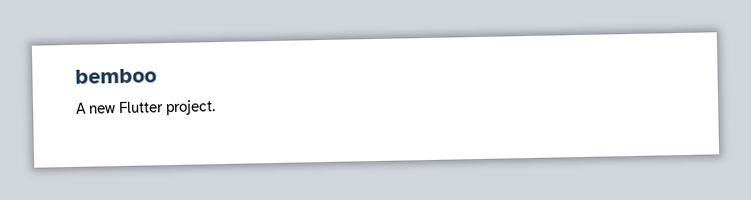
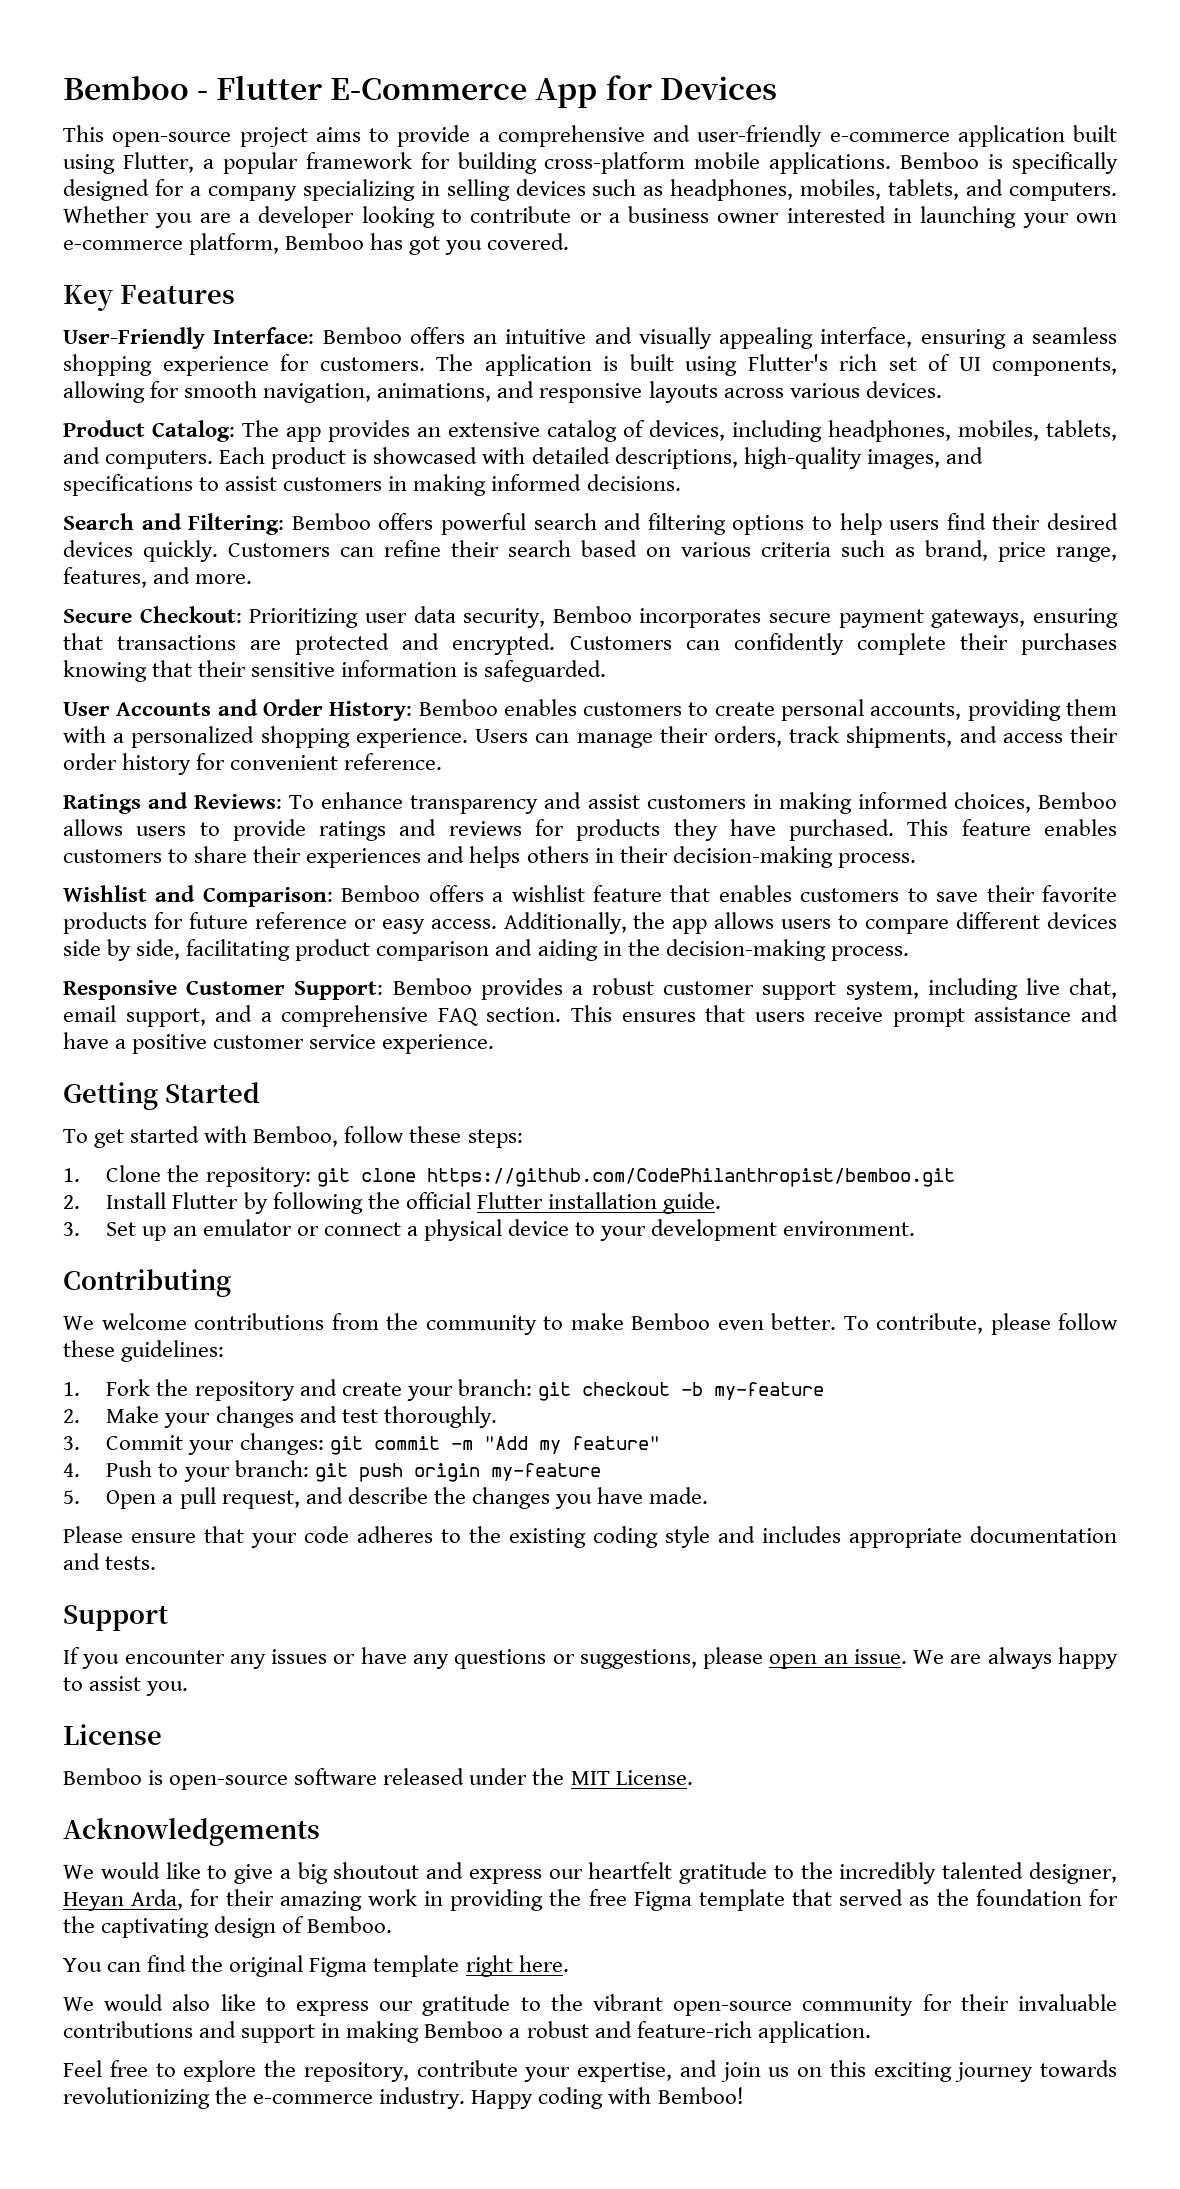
- bemboo
- A new Flutter project.
+ Bemboo - Flutter E-Commerce App for Devices
+ This open-source project aims to provide a comprehensive and user-friendly e-commerce application built using Flutter, a popular framework for building cross-platform mobile applications. Bemboo is specifically designed for a company specializing in selling devices such as headphones, mobiles, tablets, and computers. Whether you are a developer looking to contribute or a business owner interested in launching your own e-commerce platform, Bemboo has got you covered.
+ Key Features
+ User-Friendly Interface: Bemboo offers an intuitive and visually appealing interface, ensuring a seamless shopping experience for customers. The application is built using Flutter's rich set of UI components, allowing for smooth navigation, animations, and responsive layouts across various devices.
+ Product Catalog: The app provides an extensive catalog of devices, including headphones, mobiles, tablets, and computers. Each product is showcased with detailed descriptions, high-quality images, and specifications to assist customers in making informed decisions.
+ Search and Filtering: Bemboo offers powerful search and filtering options to help users find their desired devices quickly. Customers can refine their search based on various criteria such as brand, price range, features, and more.
+ Secure Checkout: Prioritizing user data security, Bemboo incorporates secure payment gateways, ensuring that transactions are protected and encrypted. Customers can confidently complete their purchases knowing that their sensitive information is safeguarded.
+ User Accounts and Order History: Bemboo enables customers to create personal accounts, providing them with a personalized shopping experience. Users can manage their orders, track shipments, and access their order history for convenient reference.
+ Ratings and Reviews: To enhance transparency and assist customers in making informed choices, Bemboo allows users to provide ratings and reviews for products they have purchased. This feature enables customers to share their experiences and helps others in their decision-making process.
+ Wishlist and Comparison: Bemboo offers a wishlist feature that enables customers to save their favorite products for future reference or easy access. Additionally, the app allows users to compare different devices side by side, facilitating product comparison and aiding in the decision-making process.
+ Responsive Customer Support: Bemboo provides a robust customer support system, including live chat, email support, and a comprehensive FAQ section. This ensures that users receive prompt assistance and have a positive customer service experience.
+ Getting Started
+ To get started with Bemboo, follow these steps:
+ 1. Clone the repository: git clone https://github.com/CodePhilanthropist/bemboo.git
+ 2. Install Flutter by following the official Flutter installation guide.
+ 3. Set up an emulator or connect a physical device to your development environment.
+ Contributing
+ We welcome contributions from the community to make Bemboo even better. To contribute, please follow these guidelines:
+ 1. Fork the repository and create your branch: git checkout -b my-feature
+ 2. Make your changes and test thoroughly.
+ 3. Commit your changes: git commit -m "Add my feature"
+ 4. Push to your branch: git push origin my-feature
+ 5. Open a pull request, and describe the changes you have made.
+ Please ensure that your code adheres to the existing coding style and includes appropriate documentation and tests.
+ Support
+ If you encounter any issues or have any questions or suggestions, please open an issue. We are always happy to assist you.
+ License
+ Bemboo is open-source software released under the MIT License.
+ Acknowledgements
+ We would like to give a big shoutout and express our heartfelt gratitude to the incredibly talented designer, Heyan Arda, for their amazing work in providing the free Figma template that served as the foundation for the captivating design of Bemboo.
+ You can find the original Figma template right here.
+ We would also like to express our gratitude to the vibrant open-source community for their invaluable contributions and support in making Bemboo a robust and feature-rich application.
+ Feel free to explore the repository, contribute your expertise, and join us on this exciting journey towards revolutionizing the e-commerce industry. Happy coding with Bemboo!

